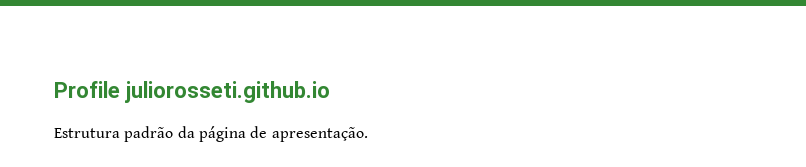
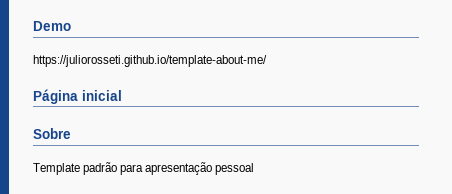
- Profile juliorosseti.github.io
- Estrutura padrão da página de apresentação.
+ Demo
+ https://juliorosseti.github.io/template-about-me/
+ Página inicial
+ Sobre
+ Template padrão para apresentação pessoal

